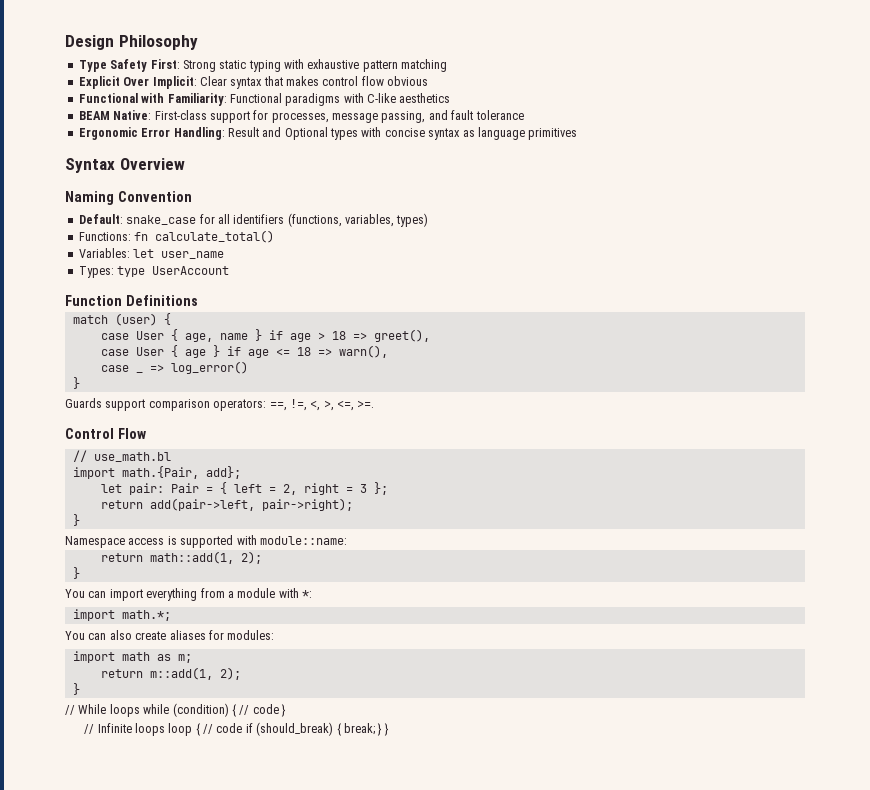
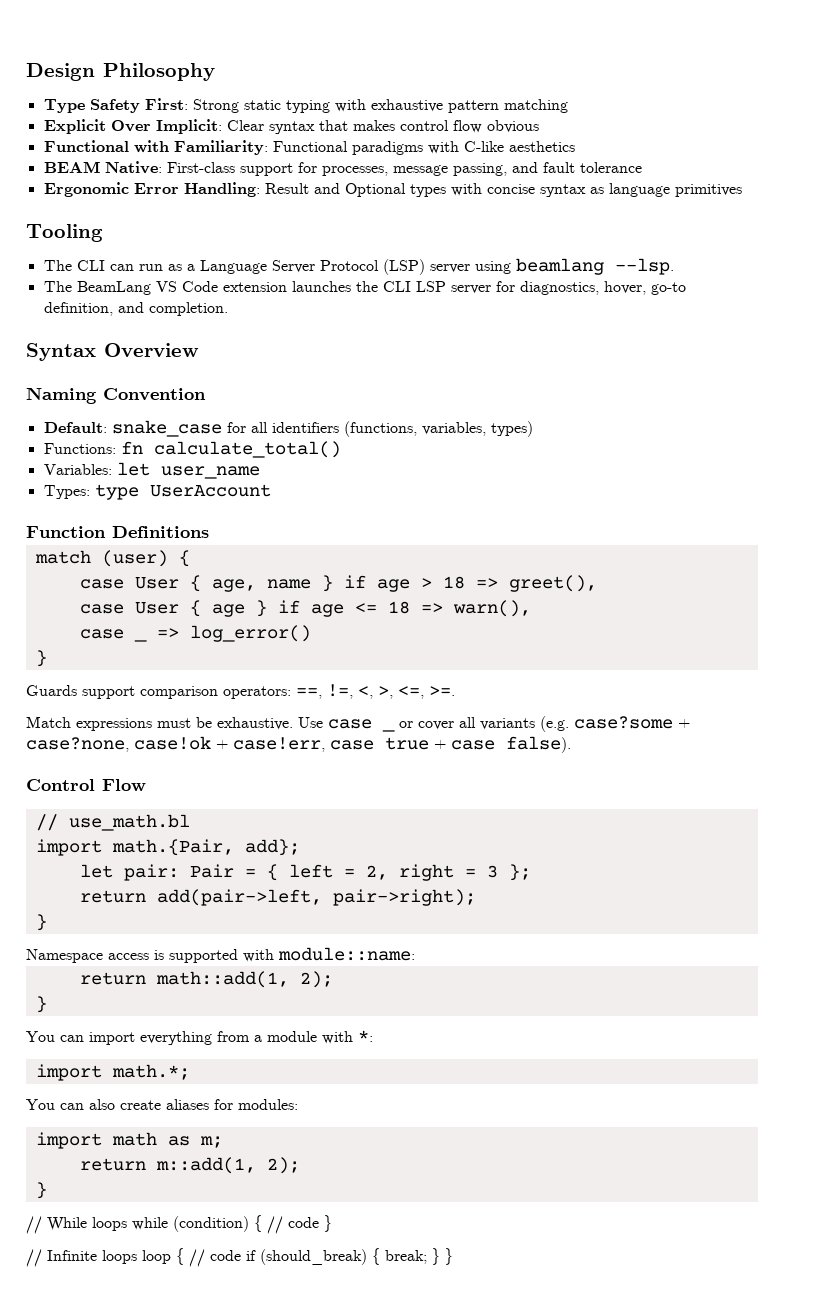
+ Tooling
+ The CLI can run as a Language Server Protocol (LSP) server using beamlang --lsp.
+ The BeamLang VS Code extension launches the CLI LSP server for diagnostics, hover, go-to definition, and completion.
+ Match expressions must be exhaustive. Use case _ or cover all variants (e.g. case?some + case?none, case!ok + case!err, case true + case false).

